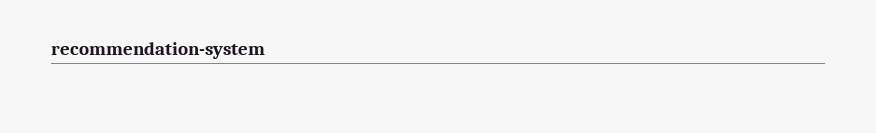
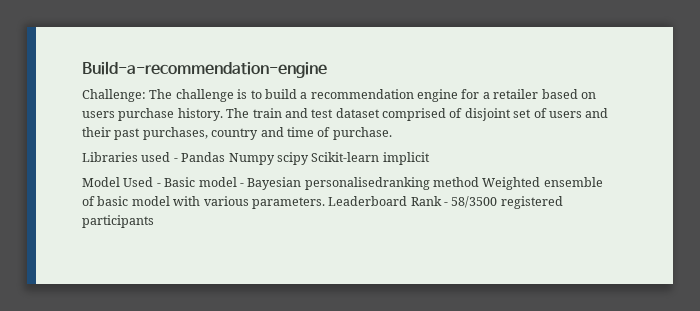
- recommendation-system
+ Build-a-recommendation-engine
+ Challenge: The challenge is to build a recommendation engine for a retailer based on users purchase history. The train and test dataset comprised of disjoint set of users and their past purchases, country and time of purchase.
+ Libraries used - Pandas Numpy scipy Scikit-learn implicit
+ Model Used - Basic model - Bayesian personalisedranking method Weighted ensemble of basic model with various parameters. Leaderboard Rank - 58/3500 registered participants

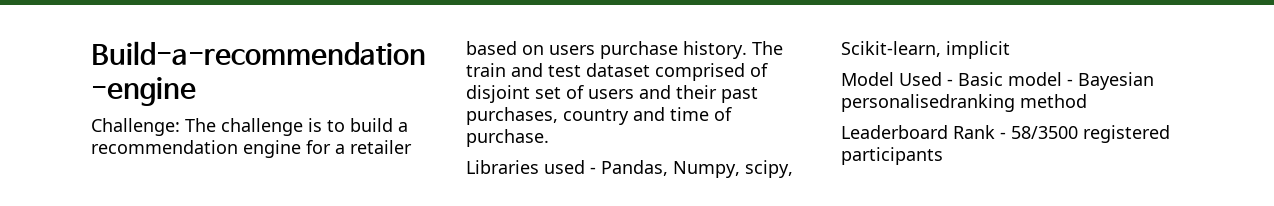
- Libraries used - Pandas Numpy scipy Scikit-learn implicit
+ Libraries used - Pandas, Numpy, scipy, Scikit-learn, implicit
- Model Used - Basic model - Bayesian personalisedranking method Weighted ensemble of basic model with various parameters. Leaderboard Rank - 58/3500 registered participants
+ Model Used - Basic model - Bayesian personalisedranking method
+ Leaderboard Rank - 58/3500 registered participants

